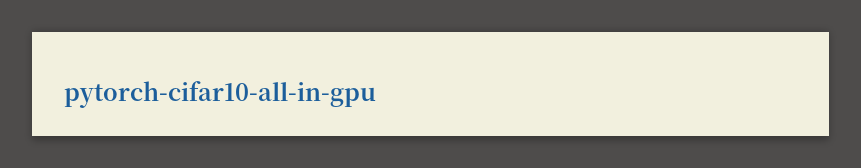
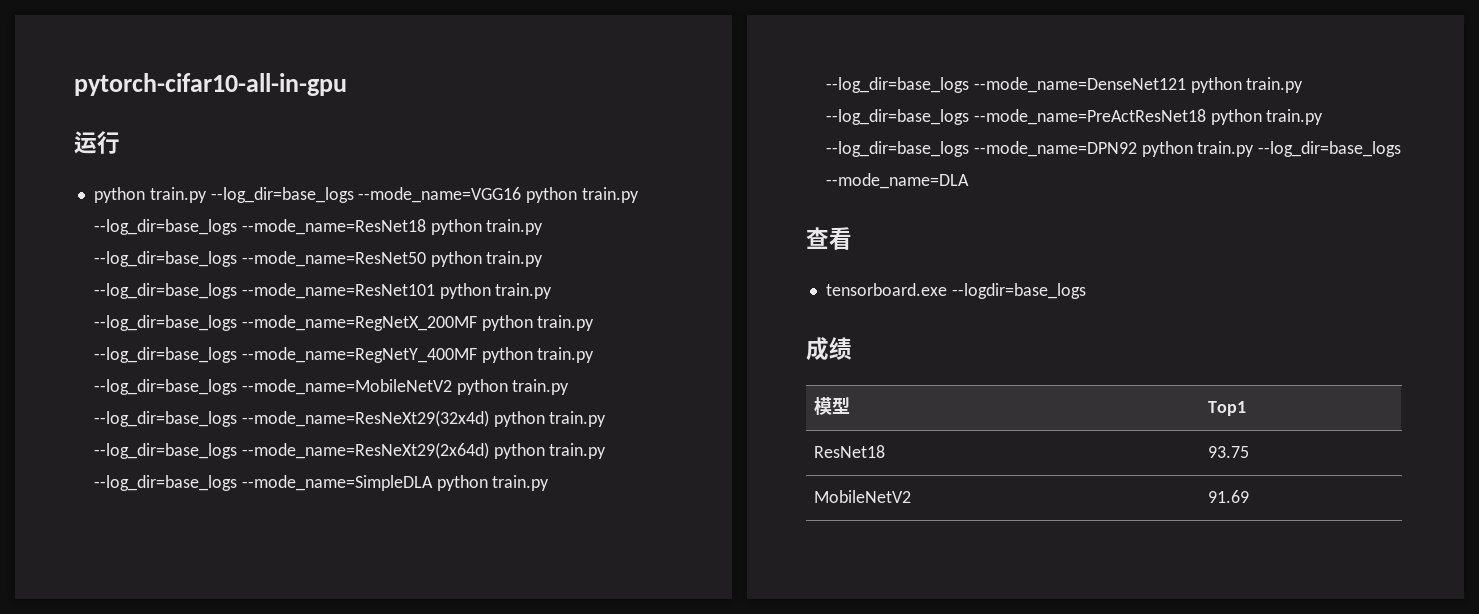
+ 运行
+ python train.py --log_dir=base_logs --mode_name=VGG16 python train.py --log_dir=base_logs --mode_name=ResNet18 python train.py --log_dir=base_logs --mode_name=ResNet50 python train.py --log_dir=base_logs --mode_name=ResNet101 python train.py --log_dir=base_logs --mode_name=RegNetX_200MF python train.py --log_dir=base_logs --mode_name=RegNetY_400MF python train.py --log_dir=base_logs --mode_name=MobileNetV2 python train.py --log_dir=base_logs --mode_name=ResNeXt29(32x4d) python train.py --log_dir=base_logs --mode_name=ResNeXt29(2x64d) python train.py --log_dir=base_logs --mode_name=SimpleDLA python train.py --log_dir=base_logs --mode_name=DenseNet121 python train.py --log_dir=base_logs --mode_name=PreActResNet18 python train.py --log_dir=base_logs --mode_name=DPN92 python train.py --log_dir=base_logs --mode_name=DLA
+ 查看
+ tensorboard.exe --logdir=base_logs
+ 成绩
+ 模型 | Top1
+ ResNet18 | 93.75
+ MobileNetV2 | 91.69

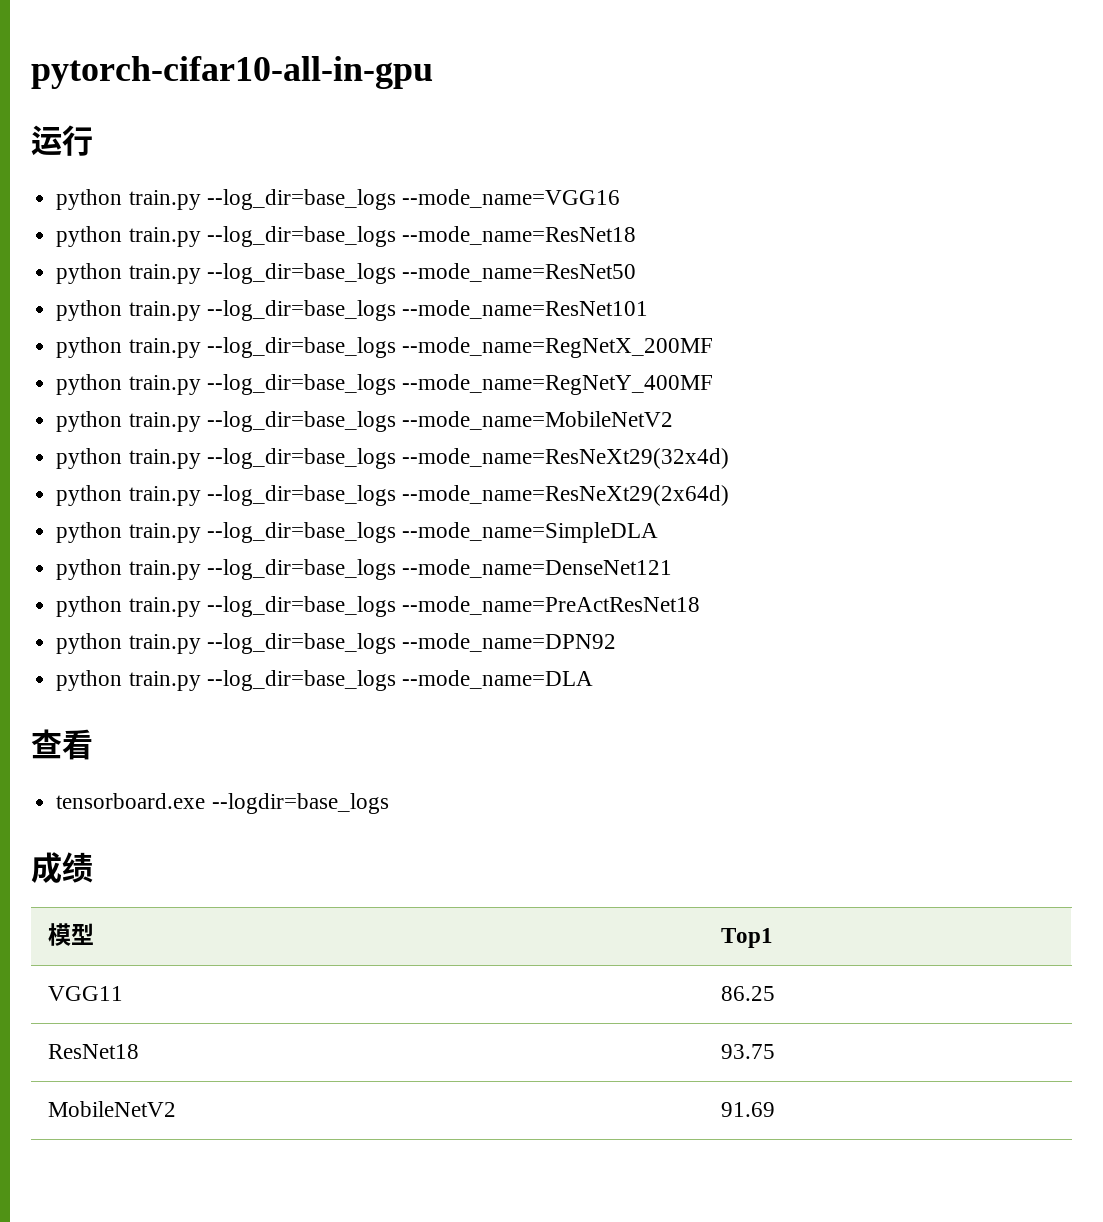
- python train.py --log_dir=base_logs --mode_name=VGG16 python train.py --log_dir=base_logs --mode_name=ResNet18 python train.py --log_dir=base_logs --mode_name=ResNet50 python train.py --log_dir=base_logs --mode_name=ResNet101 python train.py --log_dir=base_logs --mode_name=RegNetX_200MF python train.py --log_dir=base_logs --mode_name=RegNetY_400MF python train.py --log_dir=base_logs --mode_name=MobileNetV2 python train.py --log_dir=base_logs --mode_name=ResNeXt29(32x4d) python train.py --log_dir=base_logs --mode_name=ResNeXt29(2x64d) python train.py --log_dir=base_logs --mode_name=SimpleDLA python train.py --log_dir=base_logs --mode_name=DenseNet121 python train.py --log_dir=base_logs --mode_name=PreActResNet18 python train.py --log_dir=base_logs --mode_name=DPN92 python train.py --log_dir=base_logs --mode_name=DLA
+ python train.py --log_dir=base_logs --mode_name=VGG16
+ python train.py --log_dir=base_logs --mode_name=ResNet18
+ python train.py --log_dir=base_logs --mode_name=ResNet50
+ python train.py --log_dir=base_logs --mode_name=ResNet101
+ python train.py --log_dir=base_logs --mode_name=RegNetX_200MF
+ python train.py --log_dir=base_logs --mode_name=RegNetY_400MF
+ python train.py --log_dir=base_logs --mode_name=MobileNetV2
+ python train.py --log_dir=base_logs --mode_name=ResNeXt29(32x4d)
+ python train.py --log_dir=base_logs --mode_name=ResNeXt29(2x64d)
+ python train.py --log_dir=base_logs --mode_name=SimpleDLA
+ python train.py --log_dir=base_logs --mode_name=DenseNet121
+ python train.py --log_dir=base_logs --mode_name=PreActResNet18
+ python train.py --log_dir=base_logs --mode_name=DPN92
+ python train.py --log_dir=base_logs --mode_name=DLA
+ VGG11 | 86.25

